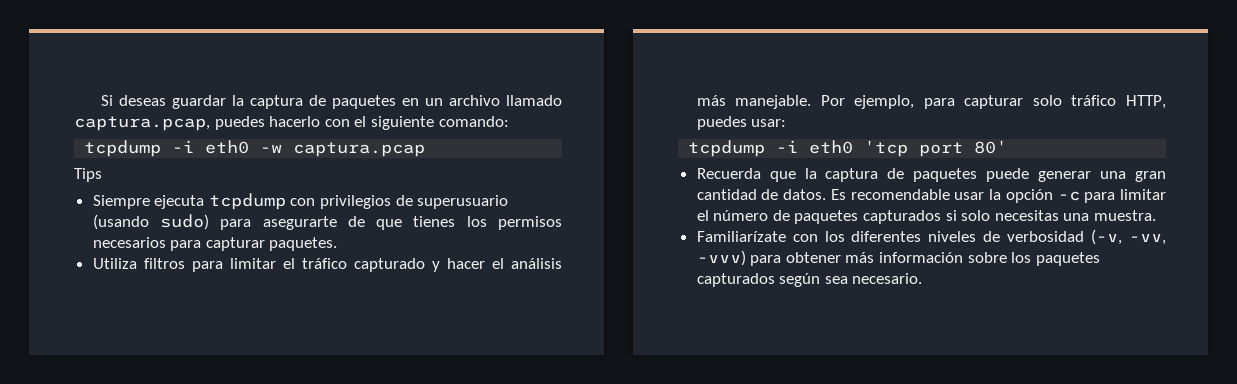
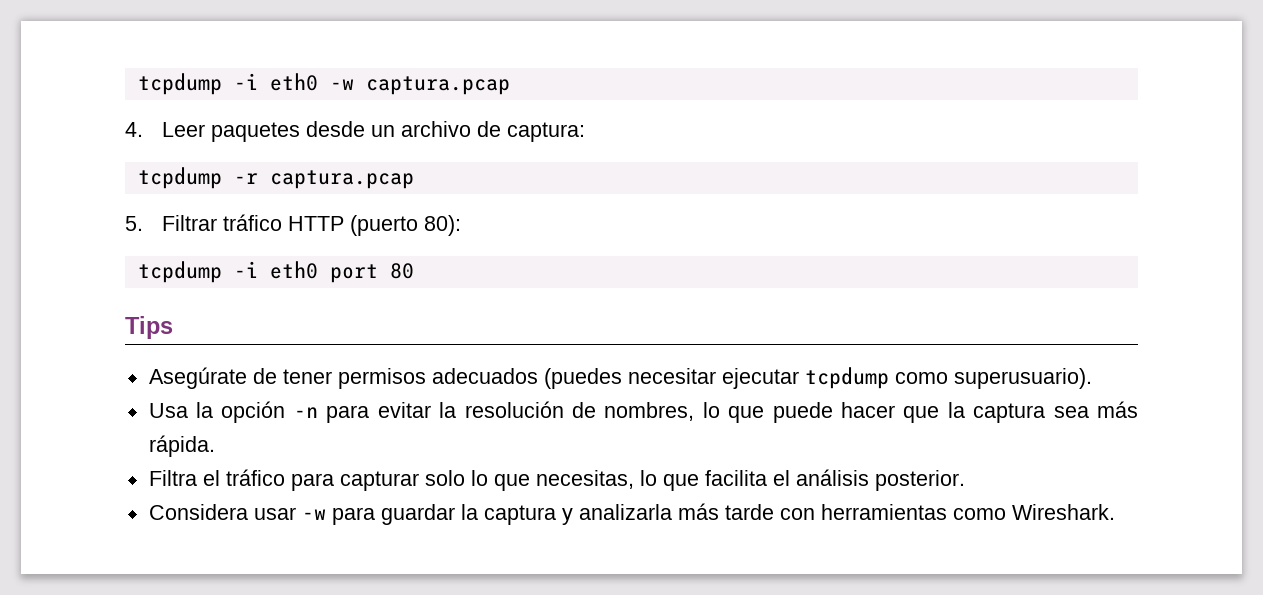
- Si deseas guardar la captura de paquetes en un archivo llamado captura.pcap, puedes hacerlo con el siguiente comando:
+ 4. Leer paquetes desde un archivo de captura:
+ tcpdump -r captura.pcap
+ 5. Filtrar tráfico HTTP (puerto 80):
+ tcpdump -i eth0 port 80
  Tips
- Siempre ejecuta tcpdump con privilegios de superusuario (usando sudo) para asegurarte de que tienes los permisos necesarios para capturar paquetes.
- Utiliza filtros para limitar el tráfico capturado y hacer el análisis más manejable. Por ejemplo, para capturar solo tráfico HTTP, puedes usar:
- tcpdump -i eth0 'tcp port 80'
- Recuerda que la captura de paquetes puede generar una gran cantidad de datos. Es recomendable usar la opción -c para limitar el número de paquetes capturados si solo necesitas una muestra.
- Familiarízate con los diferentes niveles de verbosidad (-v, -vv, -vvv) para obtener más información sobre los paquetes capturados según sea necesario.
+ Asegúrate de tener permisos adecuados (puedes necesitar ejecutar tcpdump como superusuario).
+ Usa la opción -n para evitar la resolución de nombres, lo que puede hacer que la captura sea más rápida.
+ Filtra el tráfico para capturar solo lo que necesitas, lo que facilita el análisis posterior.
+ Considera usar -w para guardar la captura y analizarla más tarde con herramientas como Wireshark.

